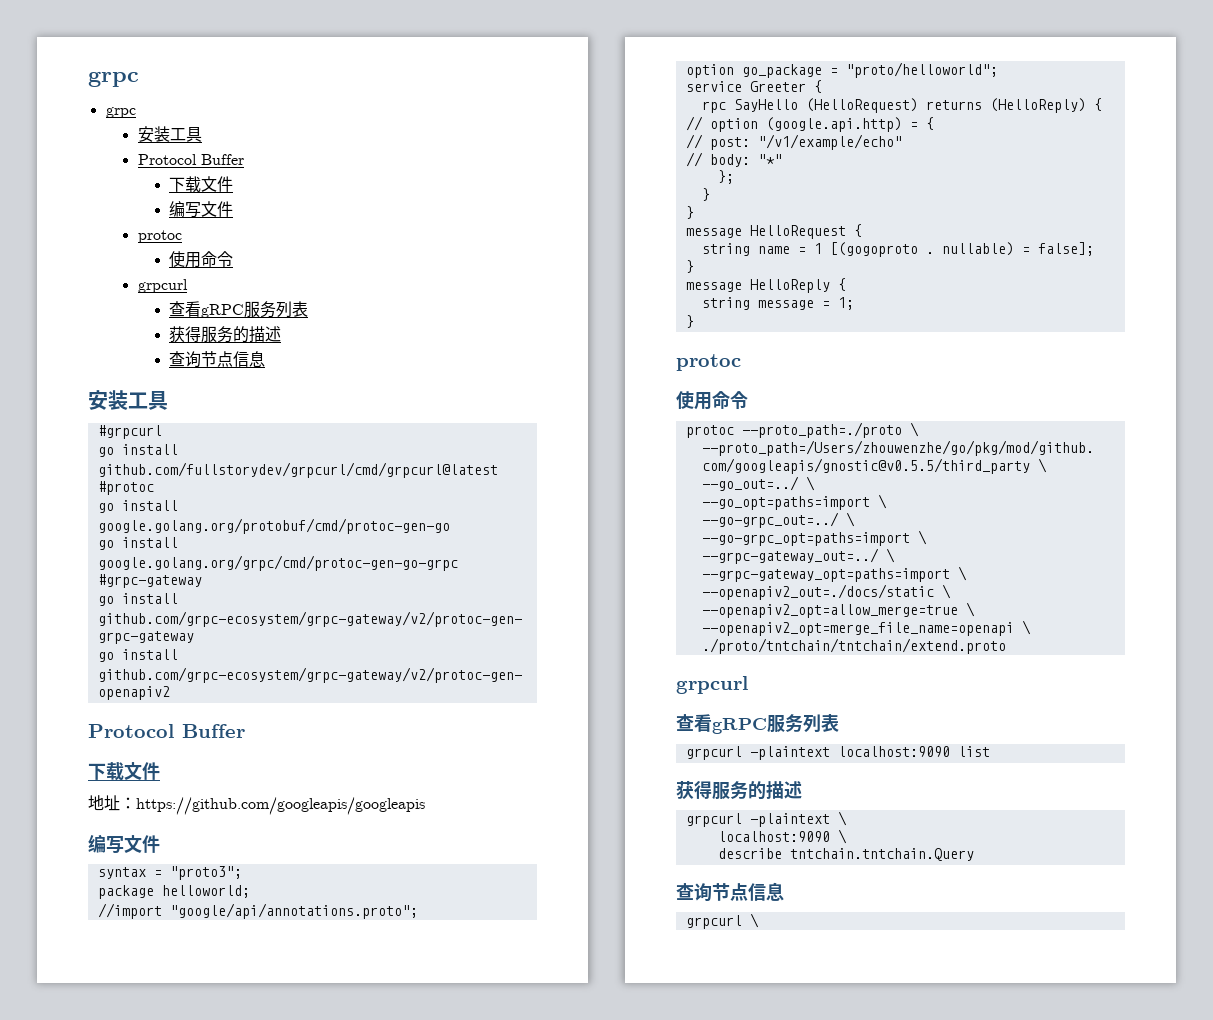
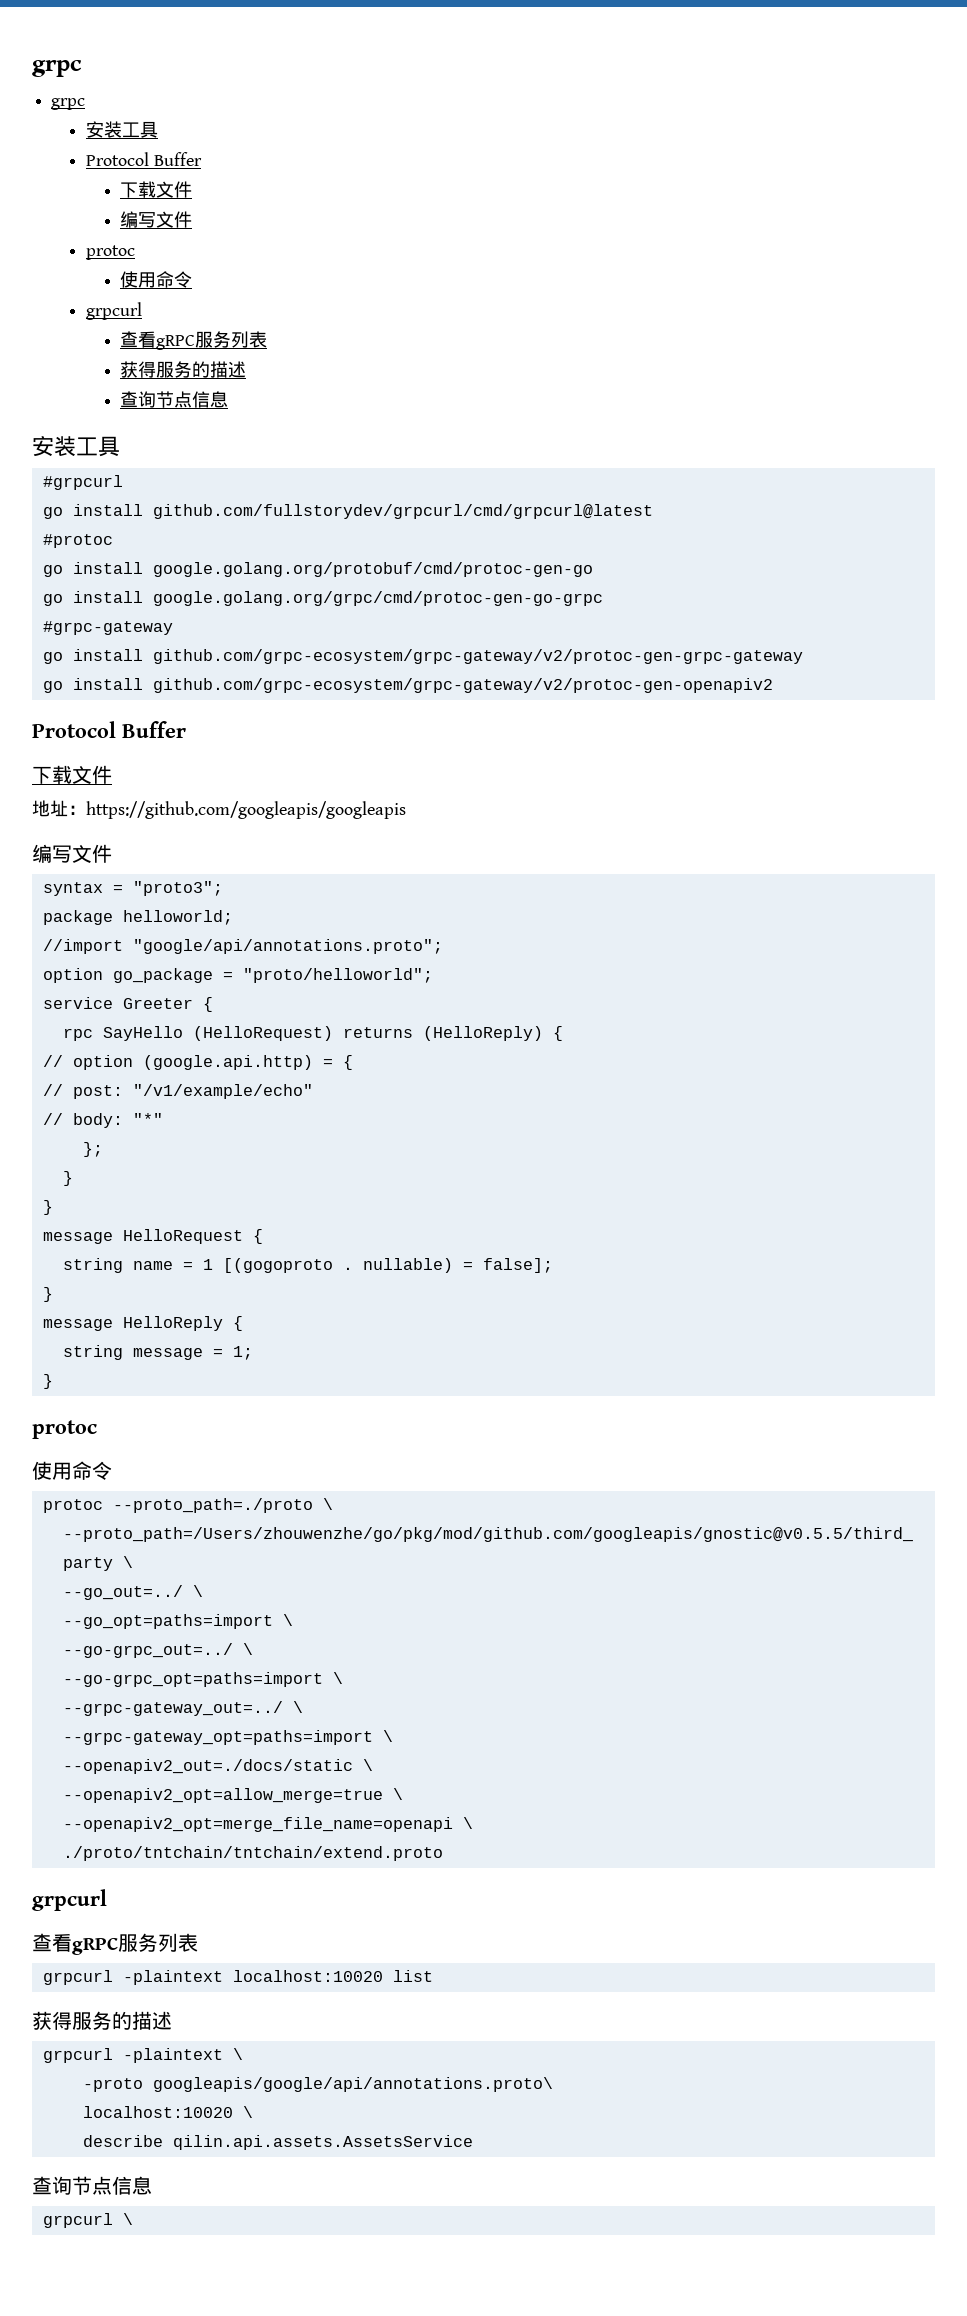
- grpcurl -plaintext localhost:9090 list
+ grpcurl -plaintext localhost:10020 list
- localhost:9090 \
+ -proto googleapis/google/api/annotations.proto\
+ localhost:10020 \
- describe tntchain.tntchain.Query
+ describe qilin.api.assets.AssetsService

